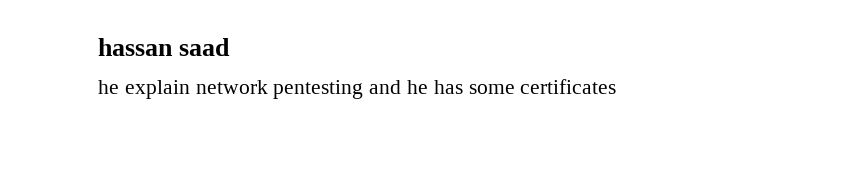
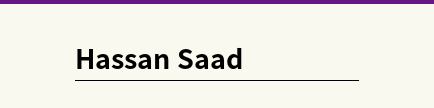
- hassan saad
- he explain network pentesting and he has some certificates
+ Hassan Saad

